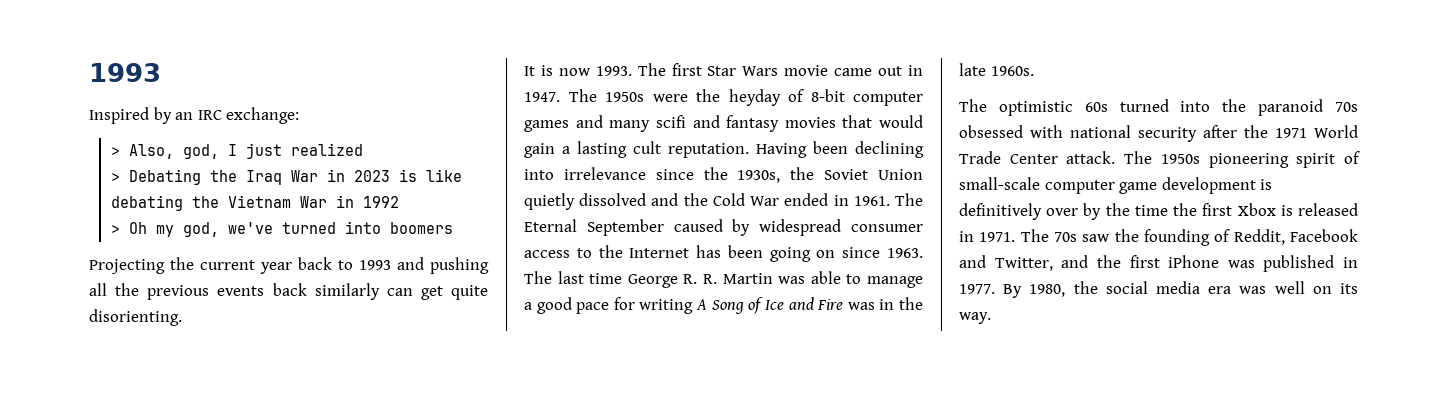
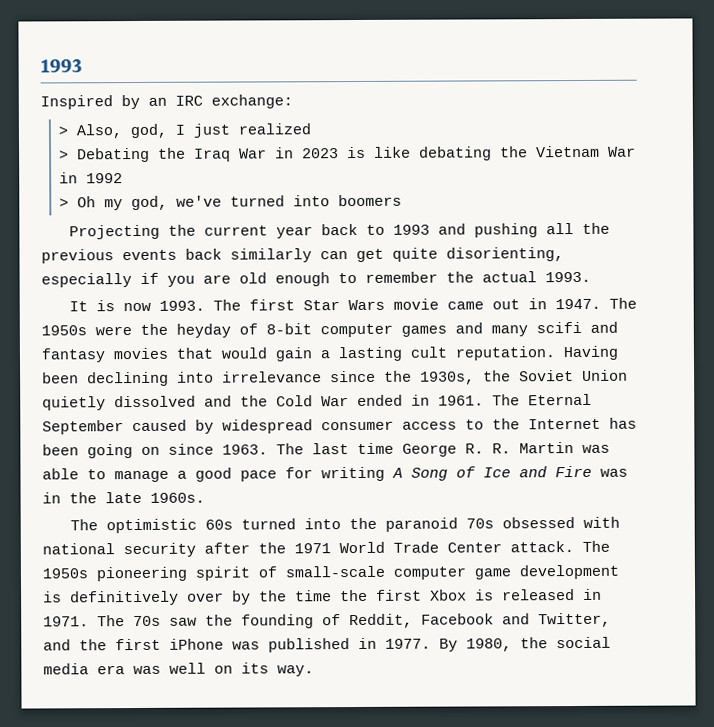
- Projecting the current year back to 1993 and pushing all the previous events back similarly can get quite disorienting.
+ Projecting the current year back to 1993 and pushing all the previous events back similarly can get quite disorienting, especially if you are old enough to remember the actual 1993.

